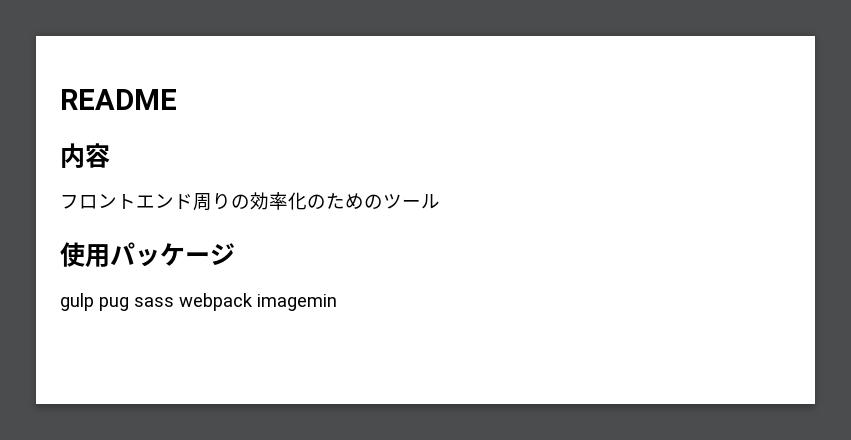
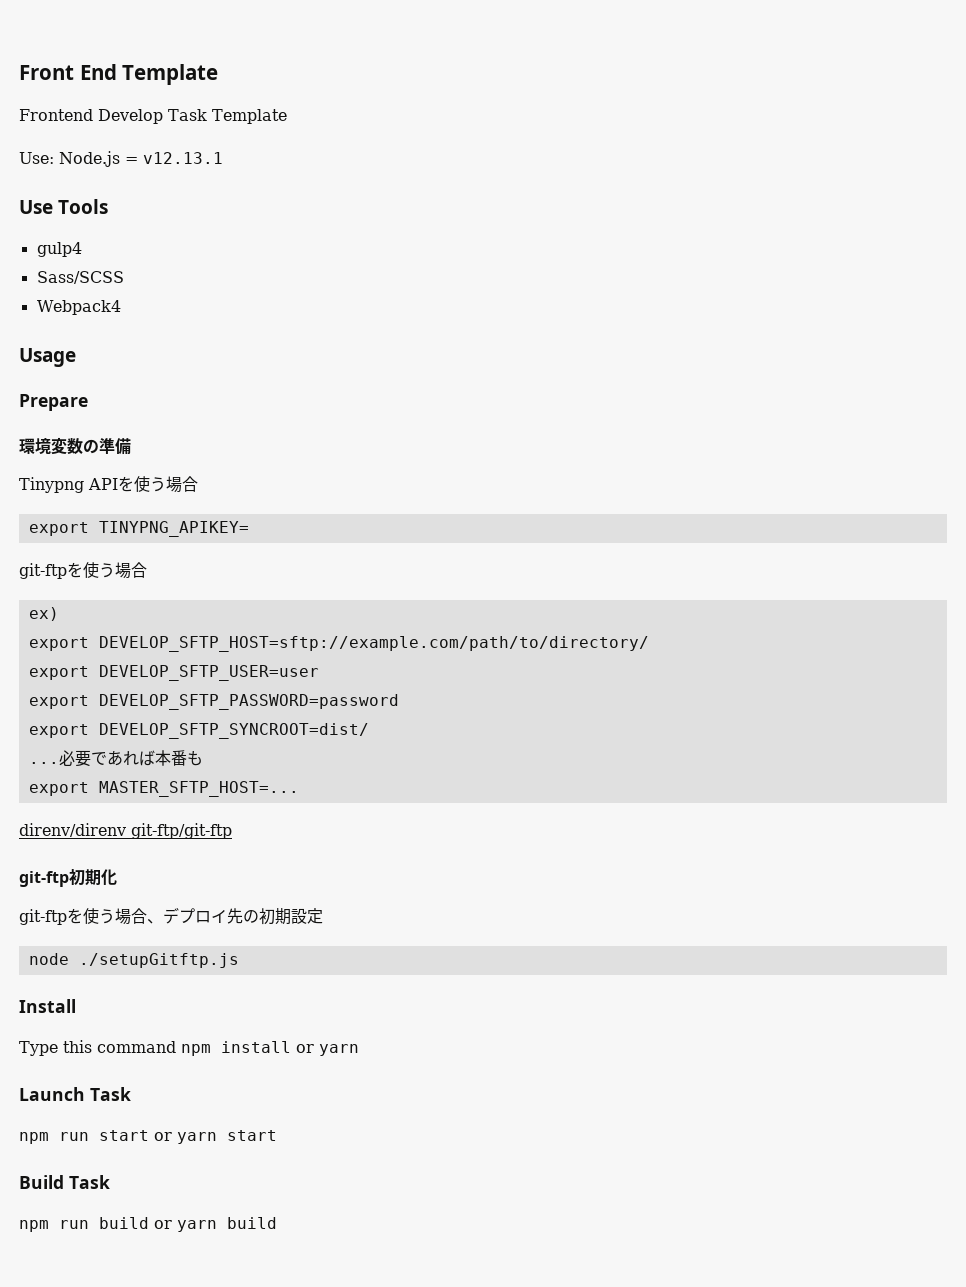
- README
- 内容
- フロントエンド周りの効率化のためのツール
- 使用パッケージ
- gulp pug sass webpack imagemin
+ Front End Template
+ Frontend Develop Task Template
+ Use: Node.js = v12.13.1
+ Use Tools
+ gulp4
+ Sass/SCSS
+ Webpack4
+ Usage
+ Prepare
+ 環境変数の準備
+ Tinypng APIを使う場合
+ export TINYPNG_APIKEY=
+ git-ftpを使う場合
+ ex)
+ export DEVELOP_SFTP_HOST=sftp://example.com/path/to/directory/
+ export DEVELOP_SFTP_USER=user
+ export DEVELOP_SFTP_PASSWORD=password
+ export DEVELOP_SFTP_SYNCROOT=dist/
+ ...必要であれば本番も
+ export MASTER_SFTP_HOST=...
+ direnv/direnv git-ftp/git-ftp
+ git-ftp初期化
+ git-ftpを使う場合、デプロイ先の初期設定
+ node ./setupGitftp.js
+ Install
+ Type this command npm install or yarn
+ Launch Task
+ npm run start or yarn start
+ Build Task
+ npm run build or yarn build

